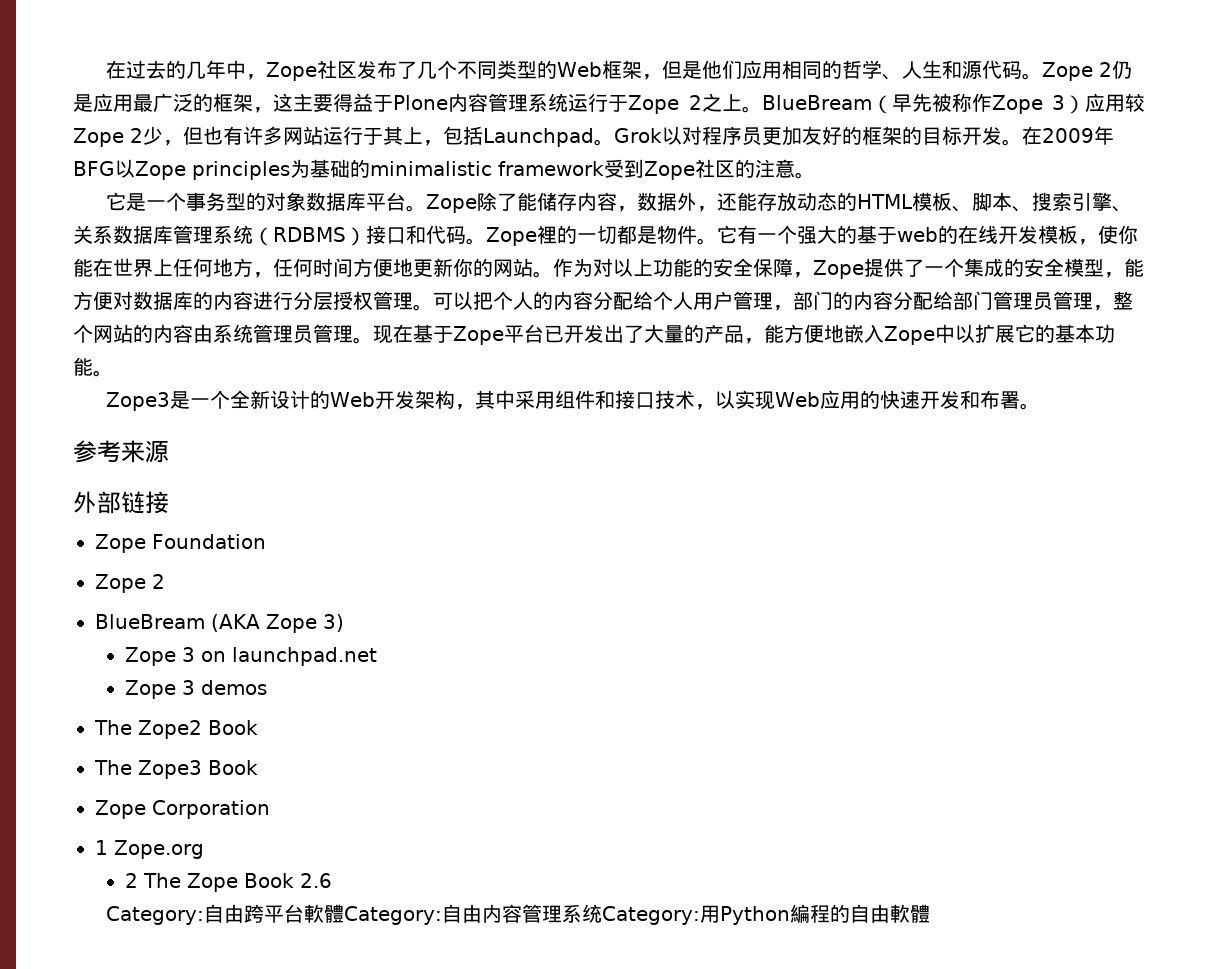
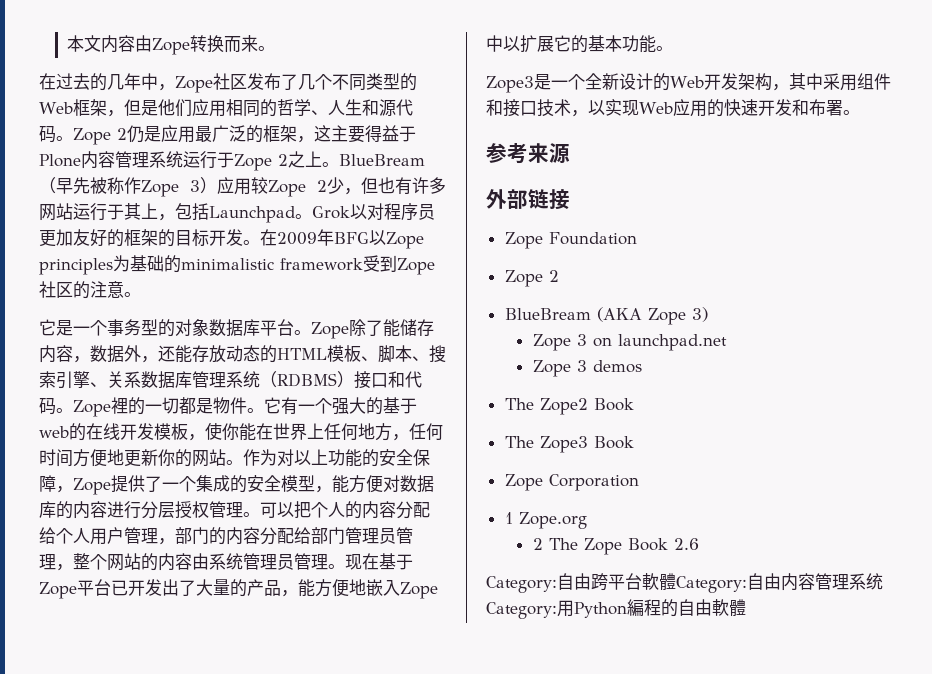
+ 本文内容由Zope转换而来。

